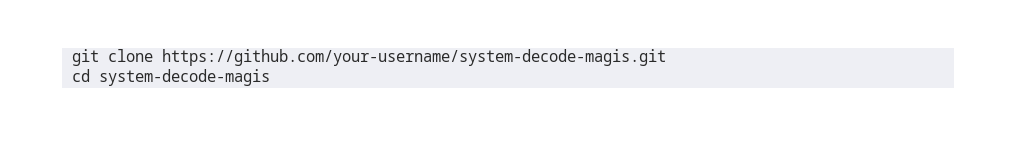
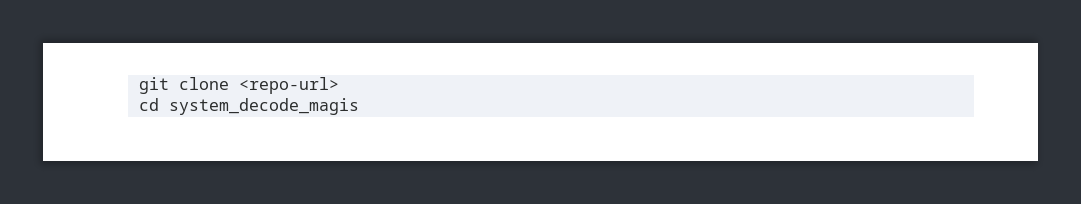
- git clone https://github.com/your-username/system-decode-magis.git
+ git clone <repo-url>
- cd system-decode-magis
+ cd system_decode_magis

